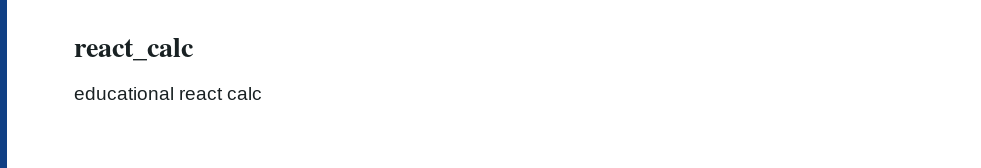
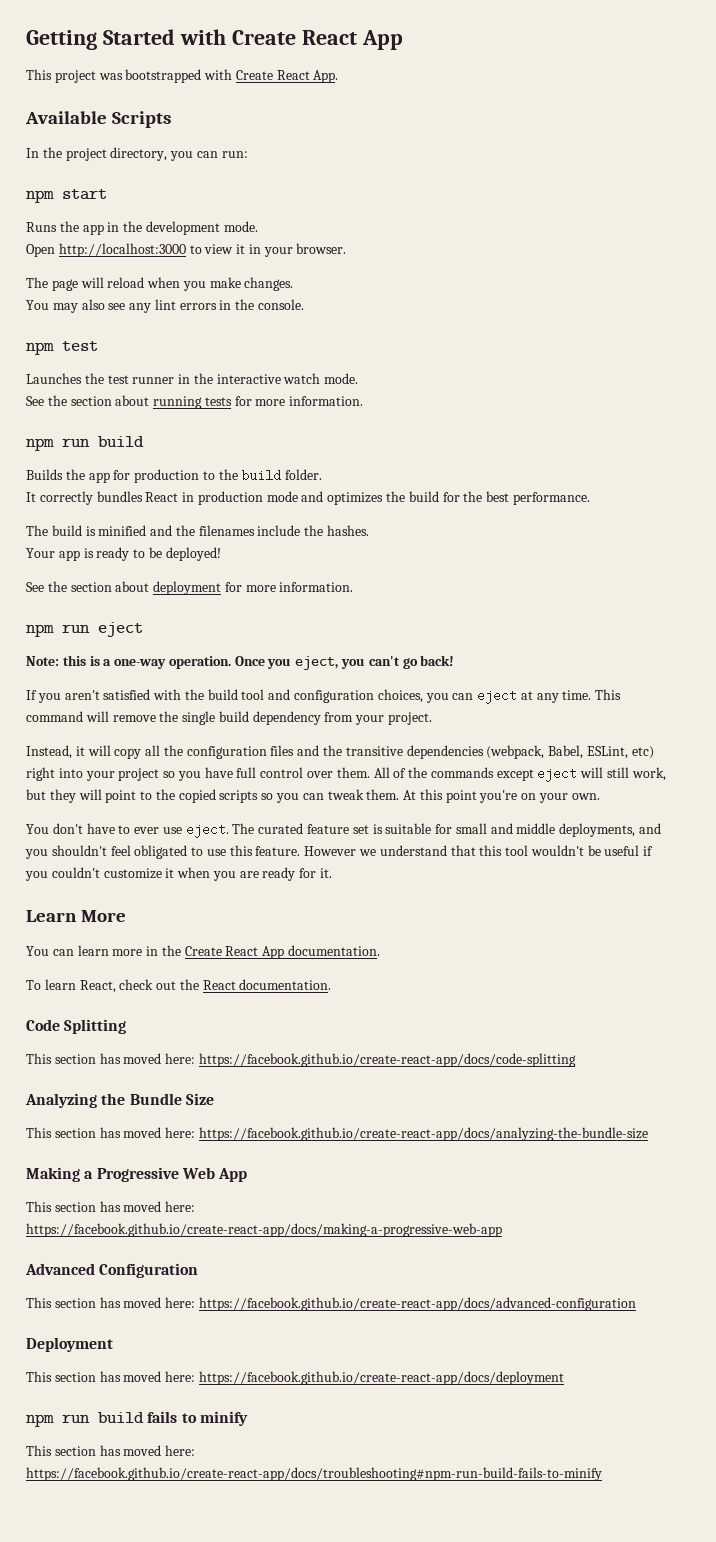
- react_calc
- educational react calc
+ Getting Started with Create React App
+ This project was bootstrapped with Create React App.
+ Available Scripts
+ In the project directory, you can run:
+ npm start
+ Runs the app in the development mode.
+ Open http://localhost:3000 to view it in your browser.
+ The page will reload when you make changes.
+ You may also see any lint errors in the console.
+ npm test
+ Launches the test runner in the interactive watch mode.
+ See the section about running tests for more information.
+ npm run build
+ Builds the app for production to the build folder.
+ It correctly bundles React in production mode and optimizes the build for the best performance.
+ The build is minified and the filenames include the hashes.
+ Your app is ready to be deployed!
+ See the section about deployment for more information.
+ npm run eject
+ Note: this is a one-way operation. Once you eject, you can't go back!
+ If you aren't satisfied with the build tool and configuration choices, you can eject at any time. This command will remove the single build dependency from your project.
+ Instead, it will copy all the configuration files and the transitive dependencies (webpack, Babel, ESLint, etc) right into your project so you have full control over them. All of the commands except eject will still work, but they will point to the copied scripts so you can tweak them. At this point you're on your own.
+ You don't have to ever use eject. The curated feature set is suitable for small and middle deployments, and you shouldn't feel obligated to use this feature. However we understand that this tool wouldn't be useful if you couldn't customize it when you are ready for it.
+ Learn More
+ You can learn more in the Create React App documentation.
+ To learn React, check out the React documentation.
+ Code Splitting
+ This section has moved here: https://facebook.github.io/create-react-app/docs/code-splitting
+ Analyzing the Bundle Size
+ This section has moved here: https://facebook.github.io/create-react-app/docs/analyzing-the-bundle-size
+ Making a Progressive Web App
+ This section has moved here: https://facebook.github.io/create-react-app/docs/making-a-progressive-web-app
+ Advanced Configuration
+ This section has moved here: https://facebook.github.io/create-react-app/docs/advanced-configuration
+ Deployment
+ This section has moved here: https://facebook.github.io/create-react-app/docs/deployment
+ npm run build fails to minify
+ This section has moved here: https://facebook.github.io/create-react-app/docs/troubleshooting#npm-run-build-fails-to-minify

